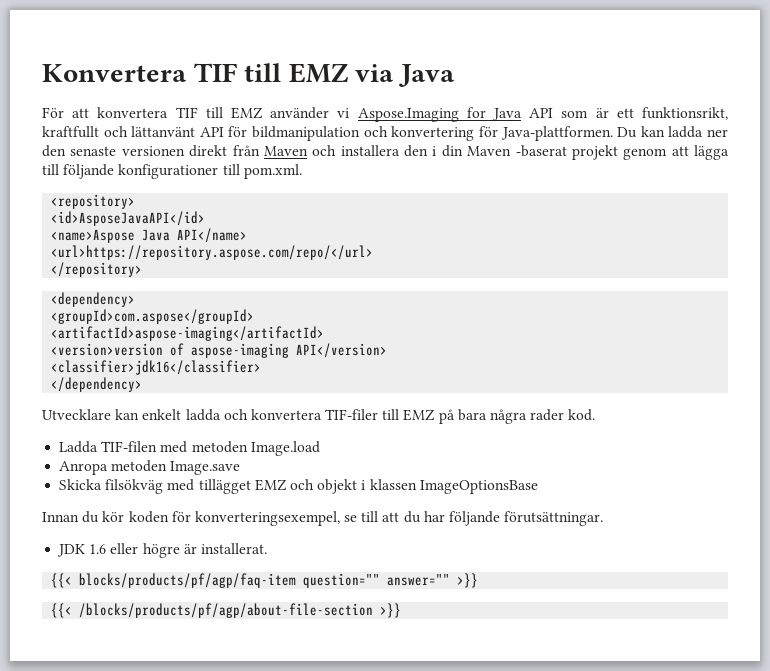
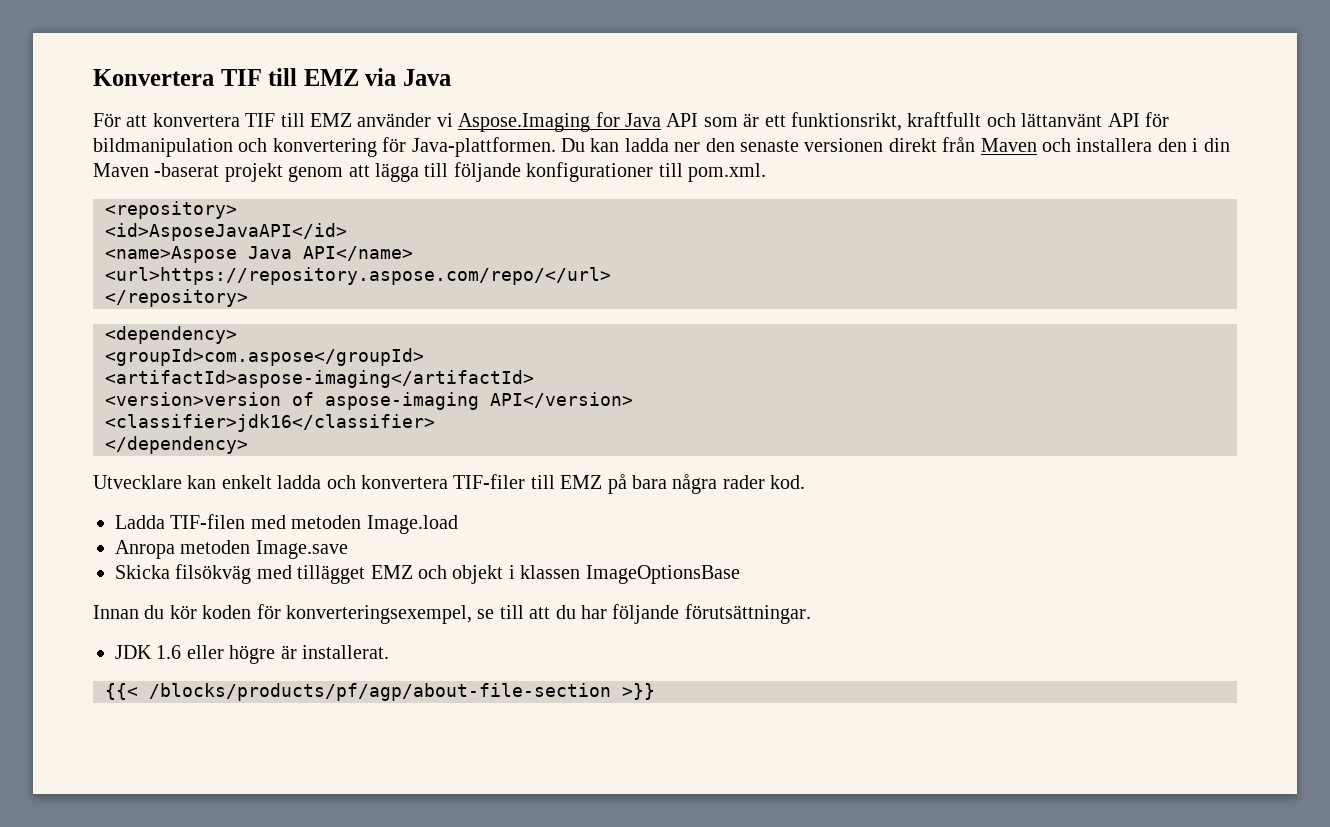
- {{< blocks/products/pf/agp/faq-item question="" answer="" >}}

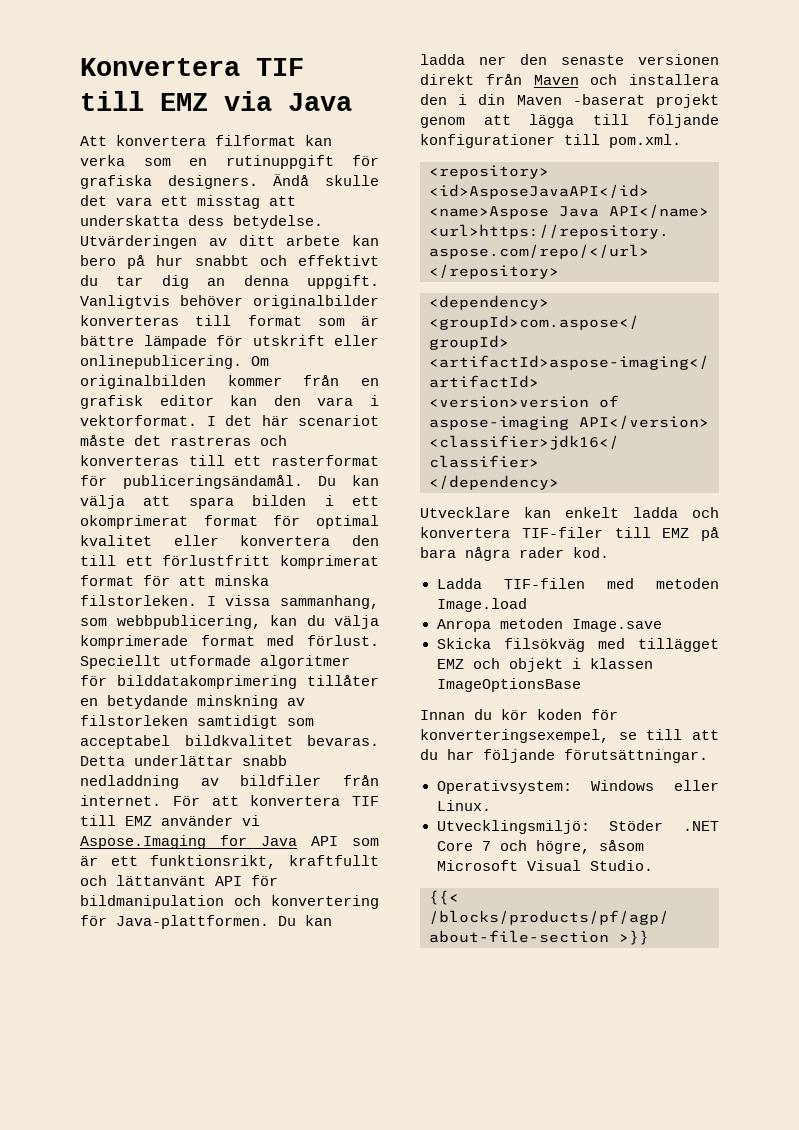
+ Att konvertera filformat kan verka som en rutinuppgift för grafiska designers. Ändå skulle det vara ett misstag att underskatta dess betydelse. Utvärderingen av ditt arbete kan bero på hur snabbt och effektivt du tar dig an denna uppgift. Vanligtvis behöver originalbilder konverteras till format som är bättre lämpade för utskrift eller onlinepublicering. Om originalbilden kommer från en grafisk editor kan den vara i vektorformat. I det här scenariot måste det rastreras och konverteras till ett rasterformat för publiceringsändamål. Du kan välja att spara bilden i ett okomprimerat format för optimal kvalitet eller konvertera den till ett förlustfritt komprimerat format för att minska filstorleken. I vissa sammanhang, som webbpublicering, kan du välja komprimerade format med förlust. Speciellt utformade algoritmer för bilddatakomprimering tillåter en betydande minskning av filstorleken samtidigt som acceptabel bildkvalitet bevaras. Detta underlättar snabb nedladdning av bildfiler från internet.
- JDK 1.6 eller högre är installerat.
+ Operativsystem: Windows eller Linux.
+ Utvecklingsmiljö: Stöder .NET Core 7 och högre, såsom Microsoft Visual Studio.

